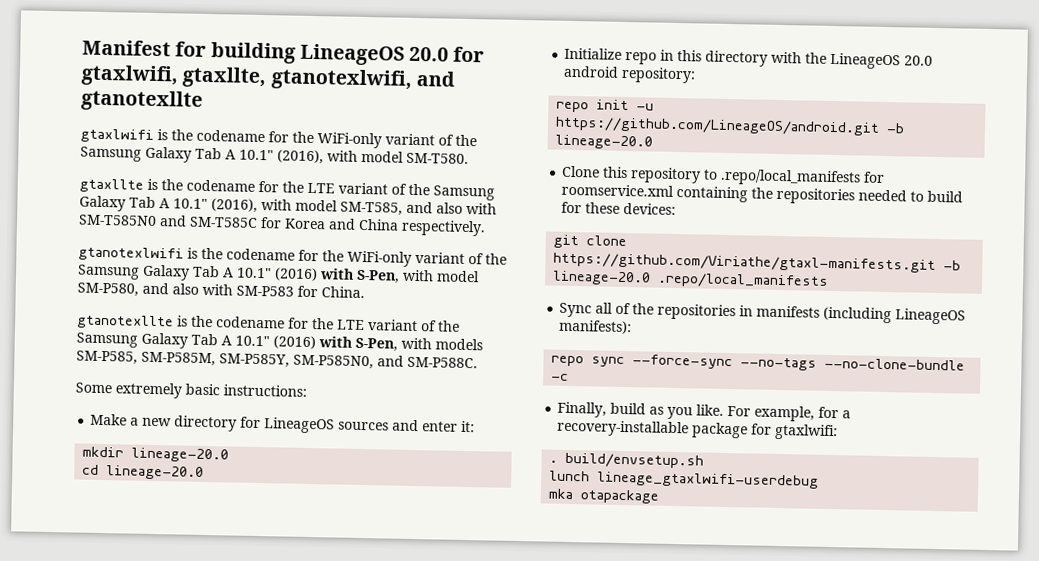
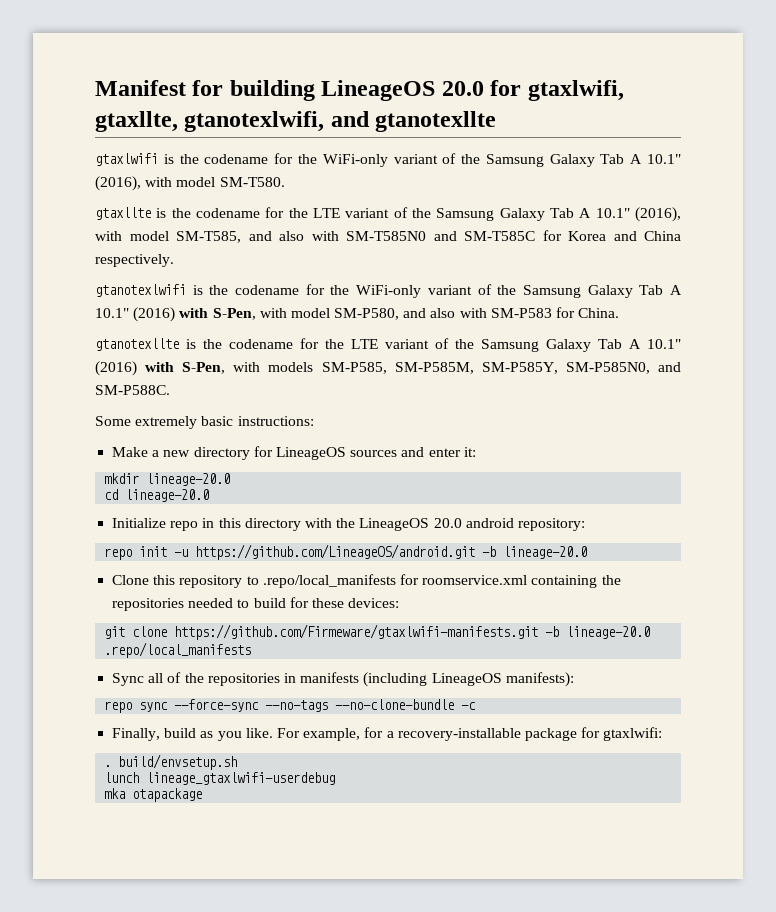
- git clone https://github.com/Viriathe/gtaxl-manifests.git -b lineage-20.0 .repo/local_manifests
+ git clone https://github.com/Firmeware/gtaxlwifi-manifests.git -b lineage-20.0 .repo/local_manifests

